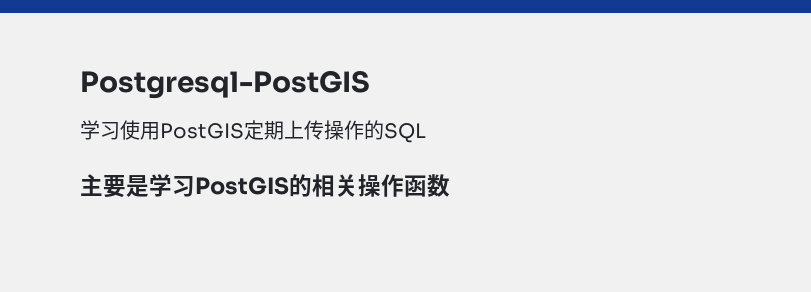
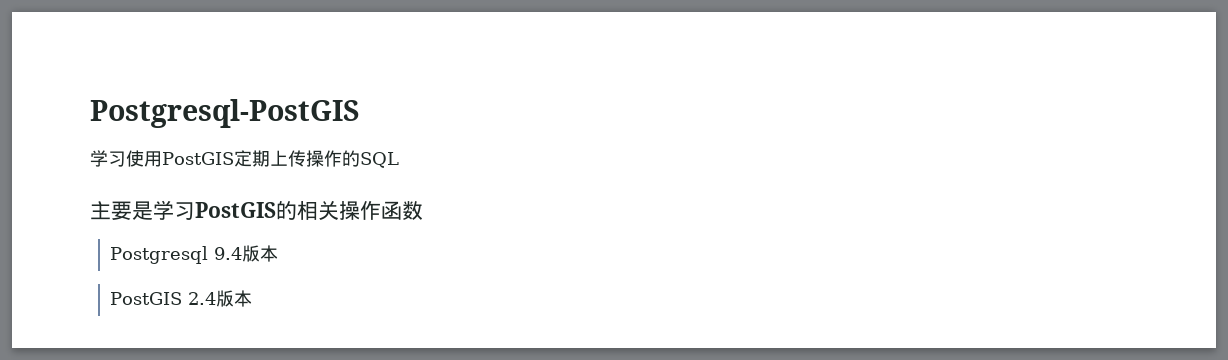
+ Postgresql 9.4版本
+ PostGIS 2.4版本

